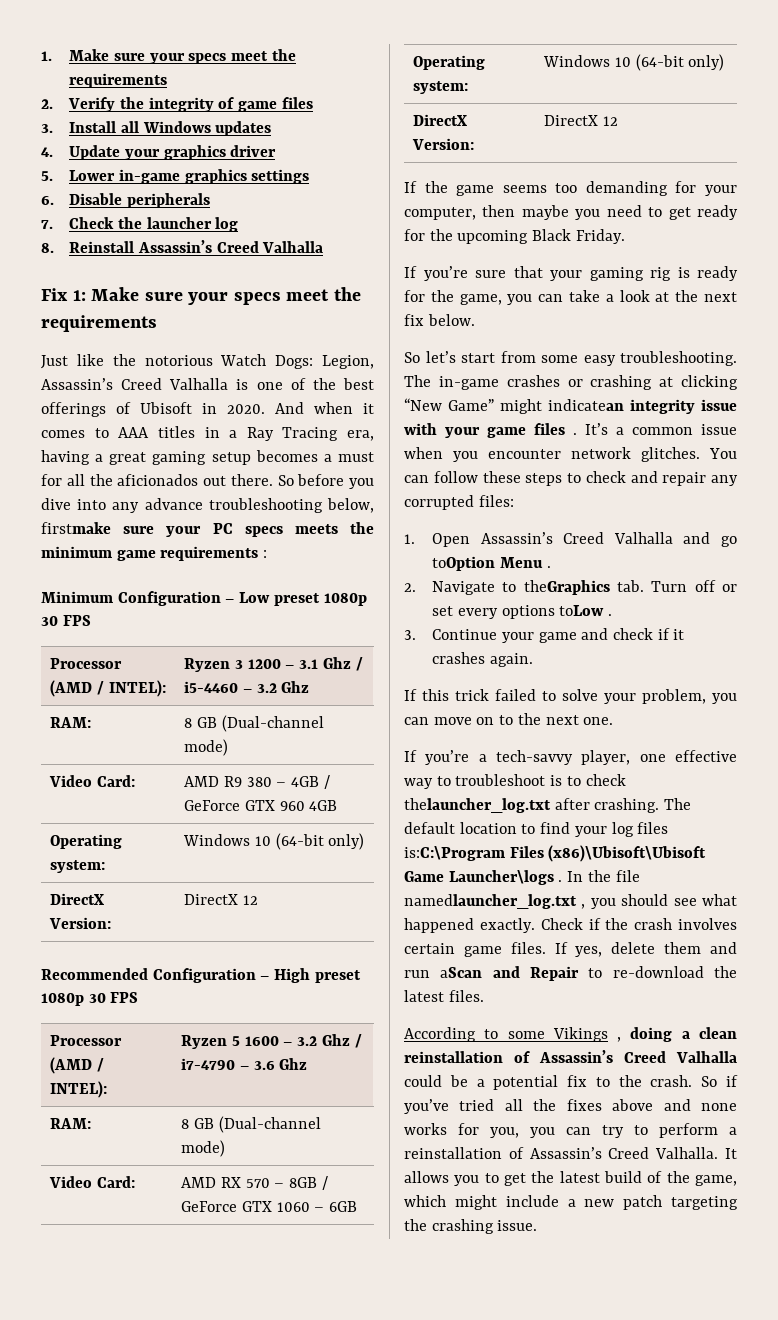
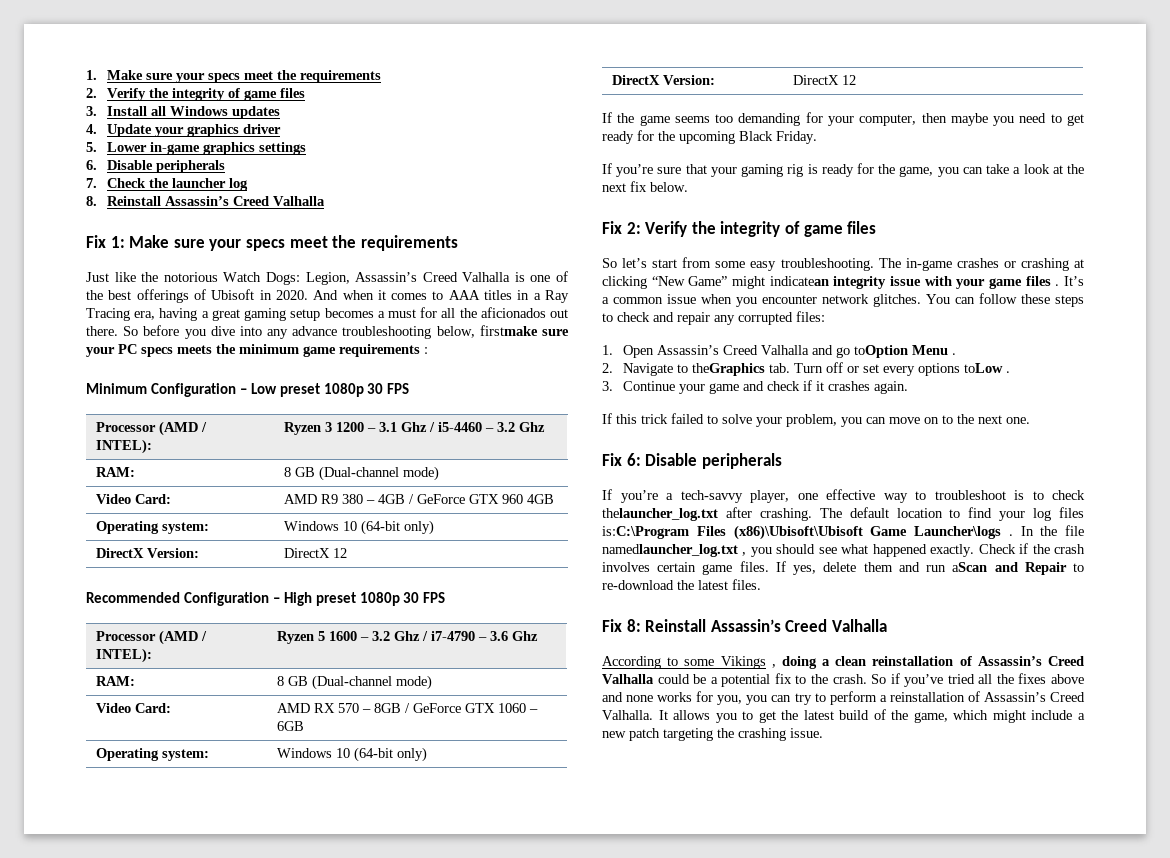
+ Fix 2: Verify the integrity of game files
+ Fix 6: Disable peripherals
+ Fix 8: Reinstall Assassin’s Creed Valhalla

